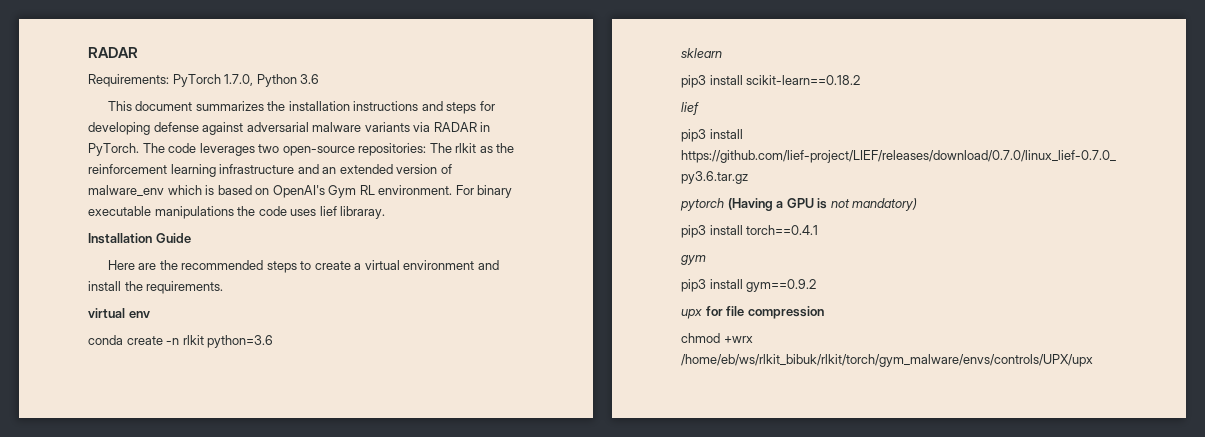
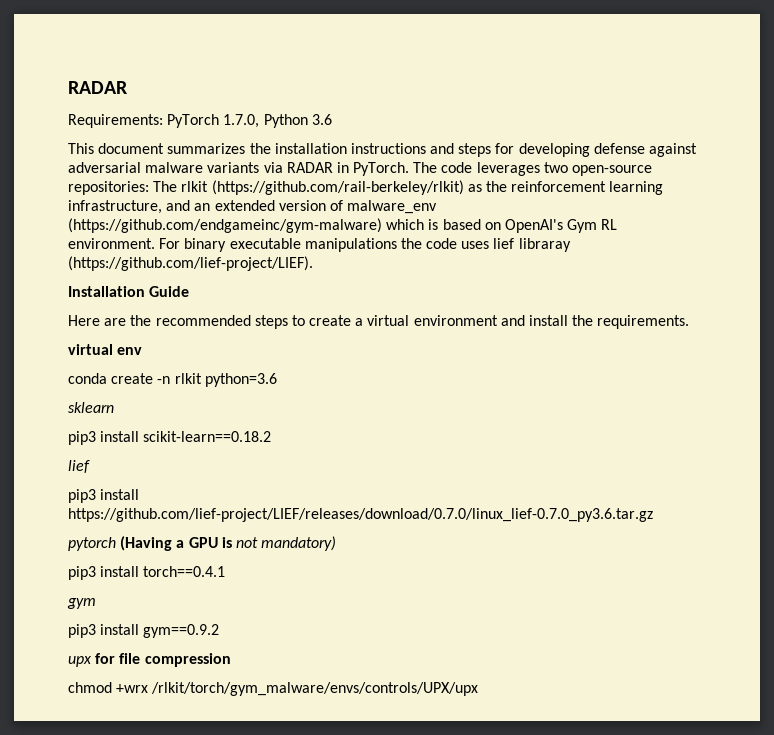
- The code leverages two open-source repositories: The rlkit as the reinforcement learning infrastructure and an extended version of malware_env which is based on OpenAI's Gym RL environment.
+ The code leverages two open-source repositories: The rlkit (https://github.com/rail-berkeley/rlkit) as the reinforcement learning infrastructure, and an extended version of malware_env (https://github.com/endgameinc/gym-malware) which is based on OpenAI's Gym RL environment.
- For binary executable manipulations the code uses lief libraray.
+ For binary executable manipulations the code uses lief libraray (https://github.com/lief-project/LIEF).
- chmod +wrx /home/eb/ws/rlkit_bibuk/rlkit/torch/gym_malware/envs/controls/UPX/upx
+ chmod +wrx /rlkit/torch/gym_malware/envs/controls/UPX/upx

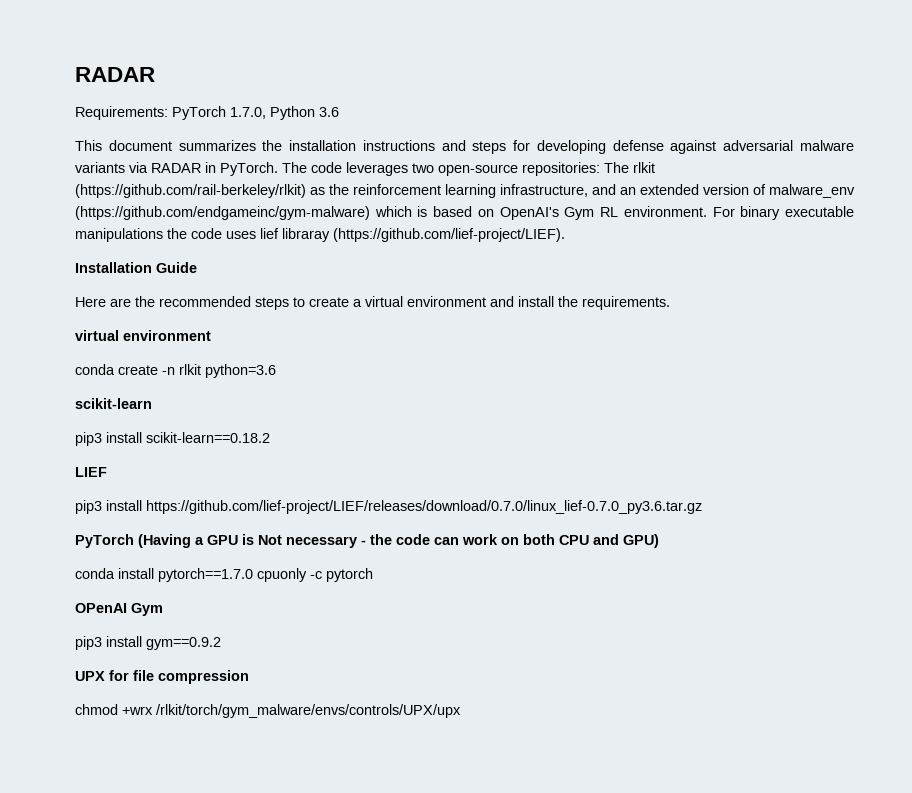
  Here are the recommended steps to create a virtual environment and install the requirements.
- virtual env
+ virtual environment
- sklearn
+ scikit-learn
  pip3 install scikit-learn==0.18.2
- lief
+ LIEF
- pytorch (Having a GPU is not mandatory)
- pip3 install torch==0.4.1
- gym
+ PyTorch (Having a GPU is Not necessary - the code can work on both CPU and GPU)
+ conda install pytorch==1.7.0 cpuonly -c pytorch
+ OPenAI Gym
- upx for file compression
+ UPX for file compression

